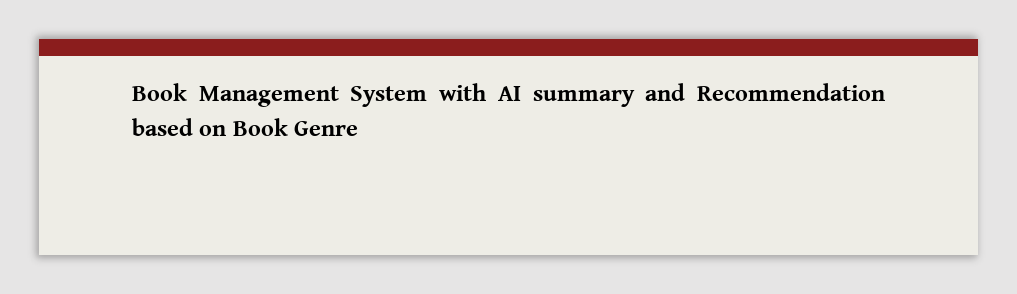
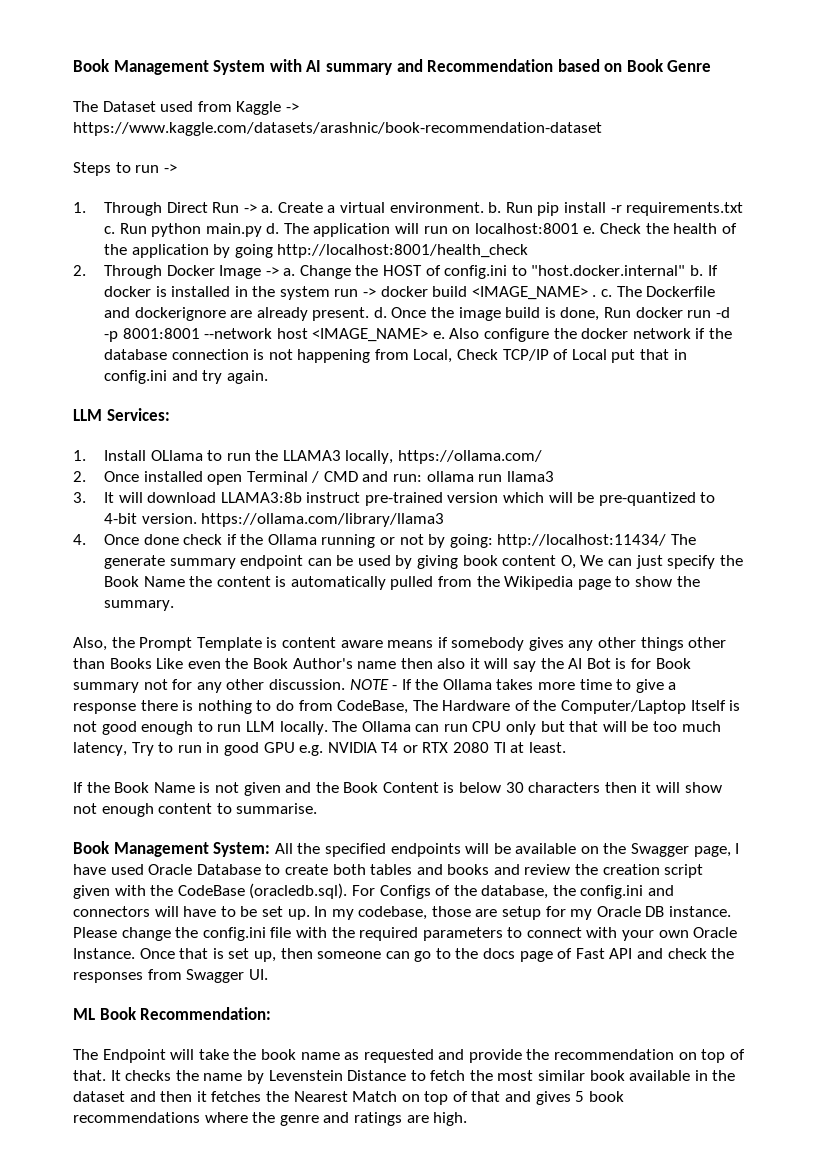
+ The Dataset used from Kaggle -> https://www.kaggle.com/datasets/arashnic/book-recommendation-dataset
+ Steps to run ->
+ 1. Through Direct Run -> a. Create a virtual environment. b. Run pip install -r requirements.txt c. Run python main.py d. The application will run on localhost:8001 e. Check the health of the application by going http://localhost:8001/health_check
+ 2. Through Docker Image -> a. Change the HOST of config.ini to "host.docker.internal" b. If docker is installed in the system run -> docker build <IMAGE_NAME> . c. The Dockerfile and dockerignore are already present. d. Once the image build is done, Run docker run -d -p 8001:8001 --network host <IMAGE_NAME> e. Also configure the docker network if the database connection is not happening from Local, Check TCP/IP of Local put that in config.ini and try again.
+ LLM Services:
+ 1. Install OLlama to run the LLAMA3 locally, https://ollama.com/
+ 2. Once installed open Terminal / CMD and run: ollama run llama3
+ 3. It will download LLAMA3:8b instruct pre-trained version which will be pre-quantized to 4-bit version. https://ollama.com/library/llama3
+ 4. Once done check if the Ollama running or not by going: http://localhost:11434/ The generate summary endpoint can be used by giving book content O, We can just specify the Book Name the content is automatically pulled from the Wikipedia page to show the summary.
+ Also, the Prompt Template is content aware means if somebody gives any other things other than Books Like even the Book Author's name then also it will say the AI Bot is for Book summary not for any other discussion. NOTE - If the Ollama takes more time to give a response there is nothing to do from CodeBase, The Hardware of the Computer/Laptop Itself is not good enough to run LLM locally. The Ollama can run CPU only but that will be too much latency, Try to run in good GPU e.g. NVIDIA T4 or RTX 2080 TI at least.
+ If the Book Name is not given and the Book Content is below 30 characters then it will show not enough content to summarise.
+ Book Management System: All the specified endpoints will be available on the Swagger page, I have used Oracle Database to create both tables and books and review the creation script given with the CodeBase (oracledb.sql). For Configs of the database, the config.ini and connectors will have to be set up. In my codebase, those are setup for my Oracle DB instance. Please change the config.ini file with the required parameters to connect with your own Oracle Instance. Once that is set up, then someone can go to the docs page of Fast API and check the responses from Swagger UI.
+ ML Book Recommendation:
+ The Endpoint will take the book name as requested and provide the recommendation on top of that. It checks the name by Levenstein Distance to fetch the most similar book available in the dataset and then it fetches the Nearest Match on top of that and gives 5 book recommendations where the genre and ratings are high.

